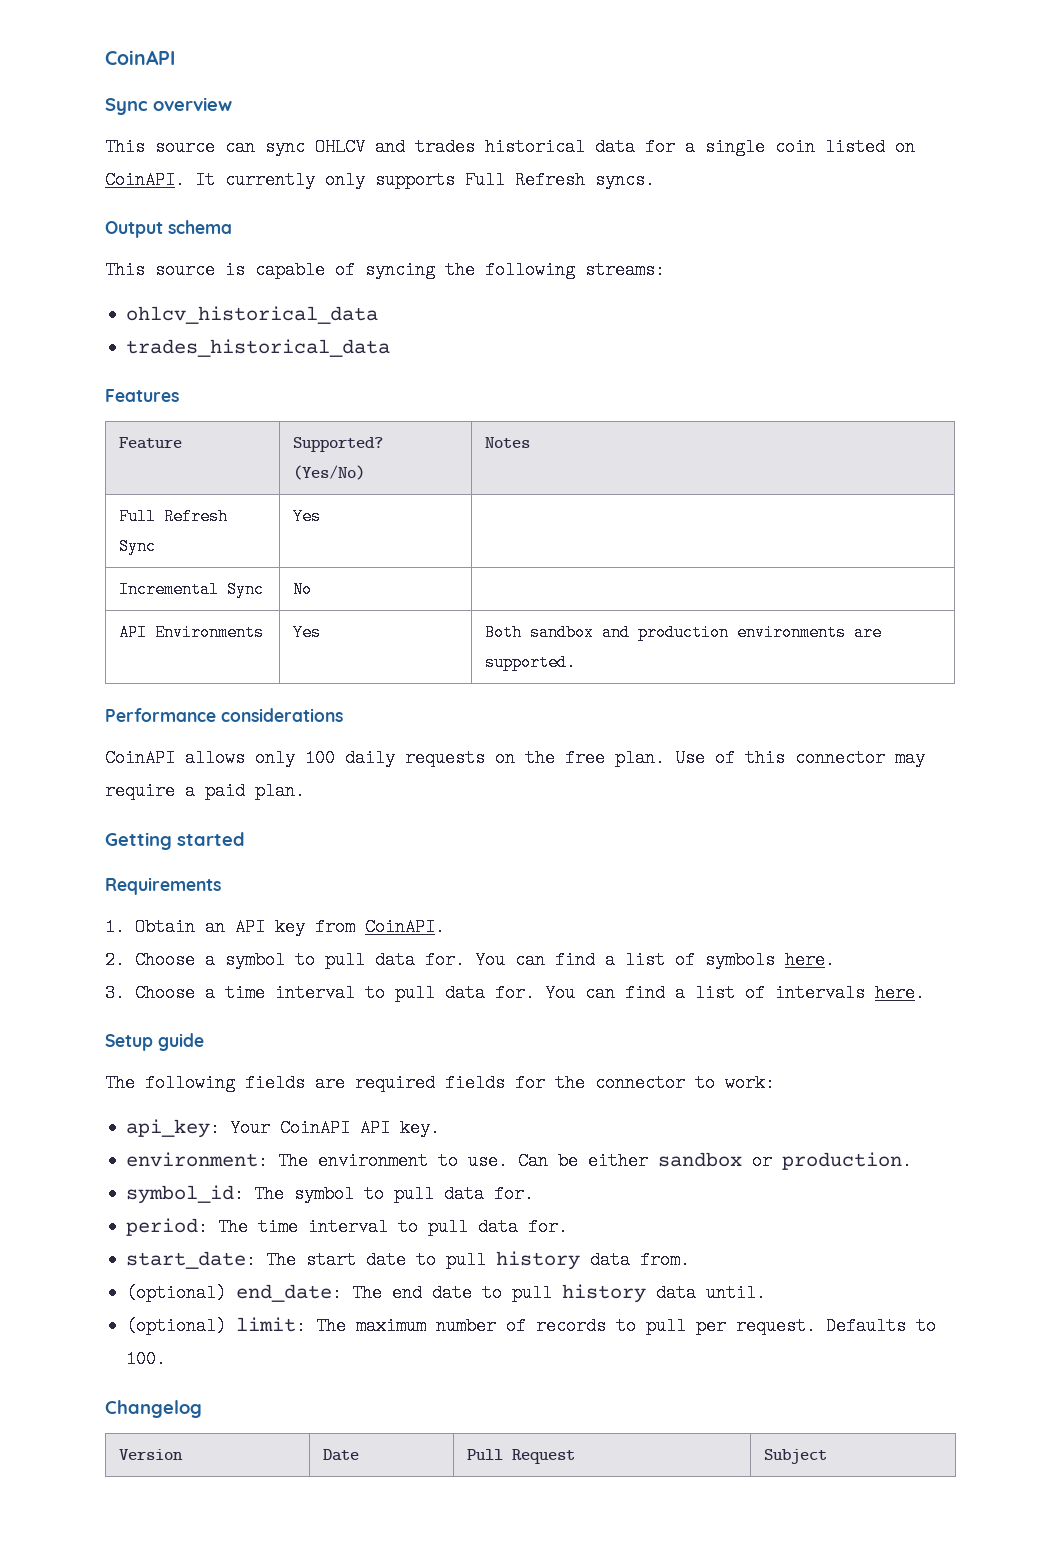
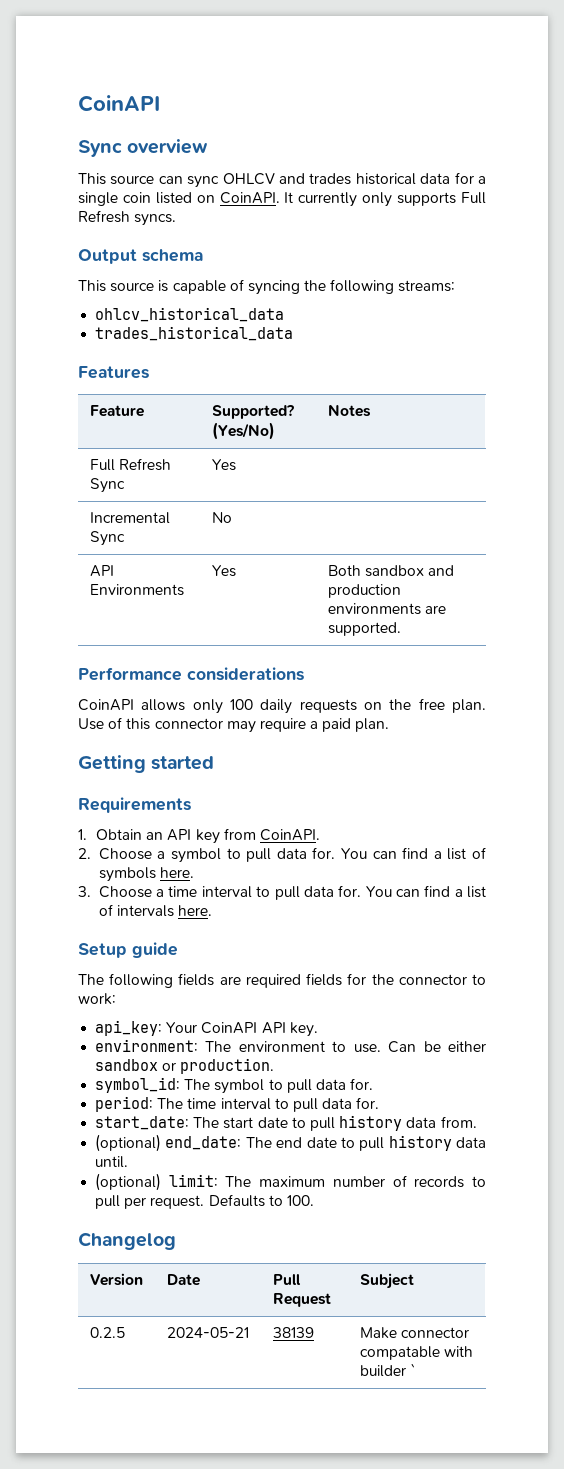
+ 0.2.5 | 2024-05-21 | 38139 | Make connector compatable with builder `

